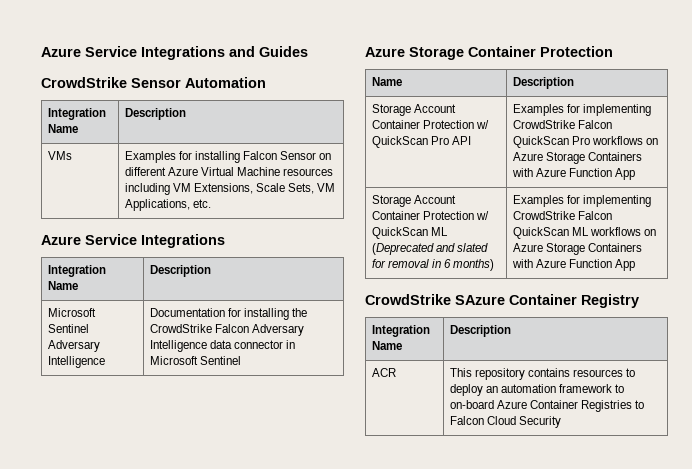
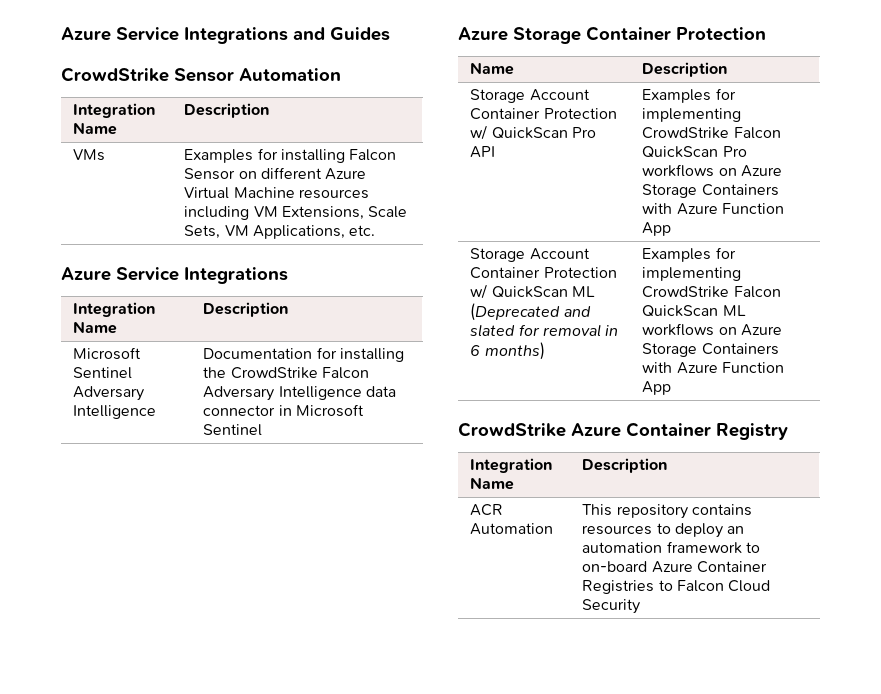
- CrowdStrike SAzure Container Registry
+ CrowdStrike Azure Container Registry
- ACR | This repository contains resources to deploy an automation framework to on-board Azure Container Registries to Falcon Cloud Security
+ ACR Automation | This repository contains resources to deploy an automation framework to on-board Azure Container Registries to Falcon Cloud Security

